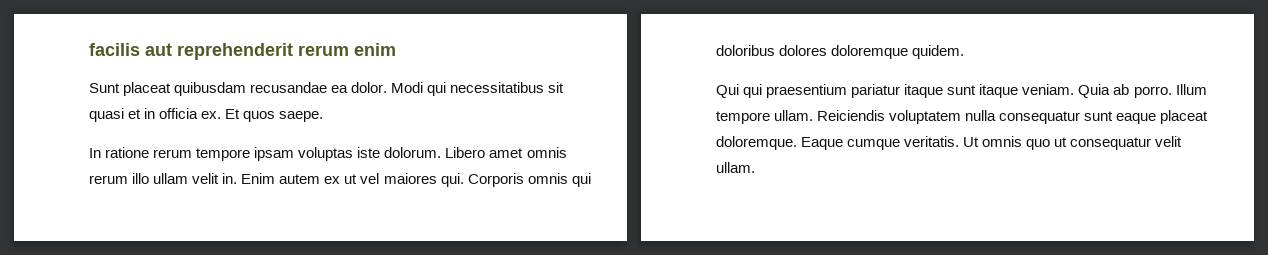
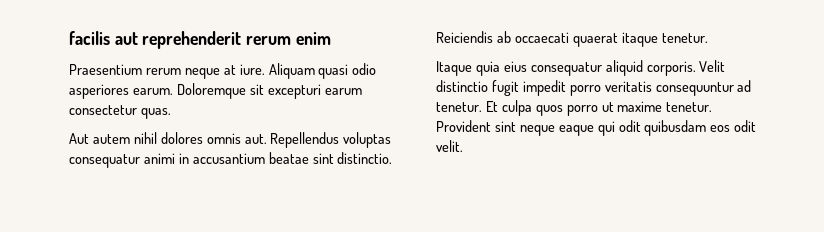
- Sunt placeat quibusdam recusandae ea dolor. Modi qui necessitatibus sit quasi et in officia ex. Et quos saepe.
- In ratione rerum tempore ipsam voluptas iste dolorum. Libero amet omnis rerum illo ullam velit in. Enim autem ex ut vel maiores qui. Corporis omnis qui doloribus dolores doloremque quidem.
- Qui qui praesentium pariatur itaque sunt itaque veniam. Quia ab porro. Illum tempore ullam. Reiciendis voluptatem nulla consequatur sunt eaque placeat doloremque. Eaque cumque veritatis. Ut omnis quo ut consequatur velit ullam.
+ Praesentium rerum neque at iure. Aliquam quasi odio asperiores earum. Doloremque sit excepturi earum consectetur quas.
+ Aut autem nihil dolores omnis aut. Repellendus voluptas consequatur animi in accusantium beatae sint distinctio. Reiciendis ab occaecati quaerat itaque tenetur.
+ Itaque quia eius consequatur aliquid corporis. Velit distinctio fugit impedit porro veritatis consequuntur ad tenetur. Et culpa quos porro ut maxime tenetur. Provident sint neque eaque qui odit quibusdam eos odit velit.

